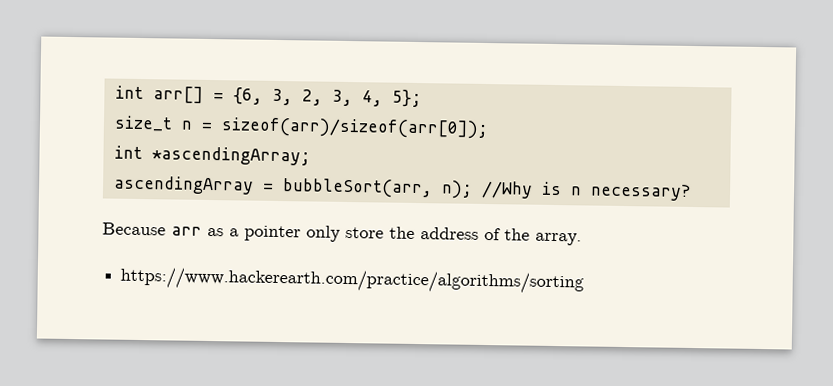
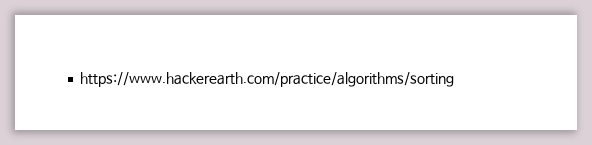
- int arr[] = {6, 3, 2, 3, 4, 5};
- size_t n = sizeof(arr)/sizeof(arr[0]);
- int *ascendingArray;
- ascendingArray = bubbleSort(arr, n); //Why is n necessary?
- Because arr as a pointer only store the address of the array.

